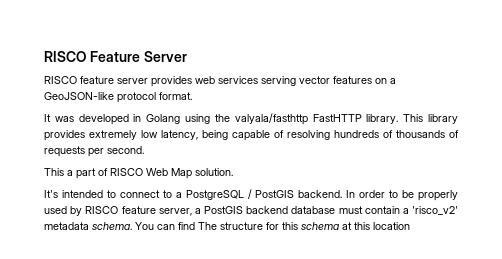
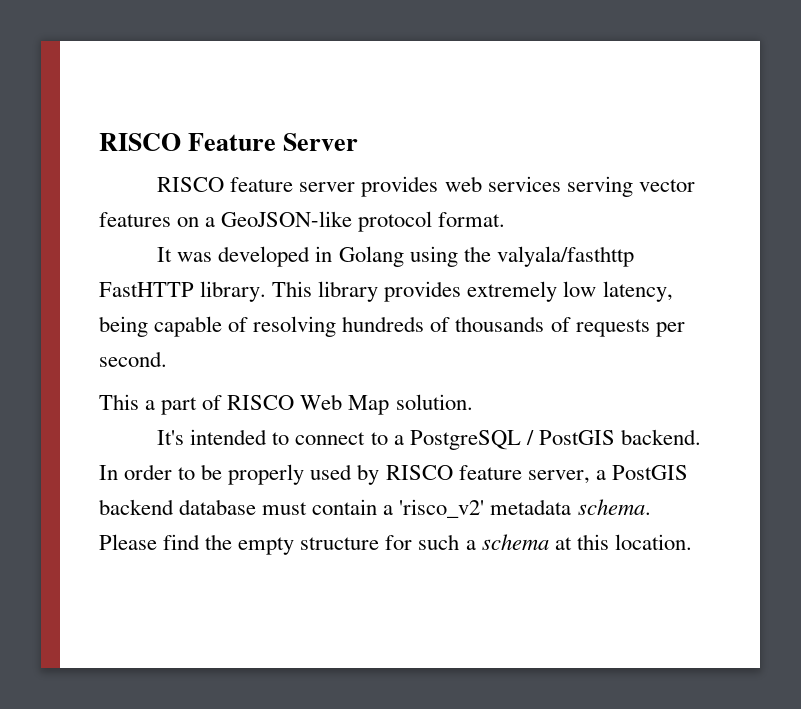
- You can find The structure for this schema at this location
+ Please find the empty structure for such a schema at this location.

